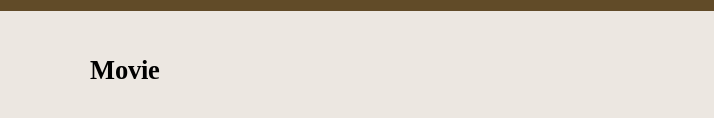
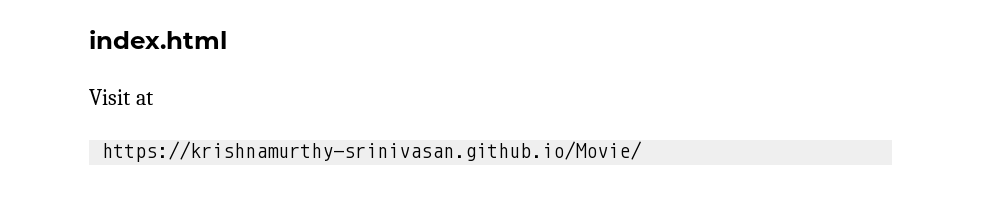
- Movie
+ index.html
+ Visit at
+ https://krishnamurthy-srinivasan.github.io/Movie/

